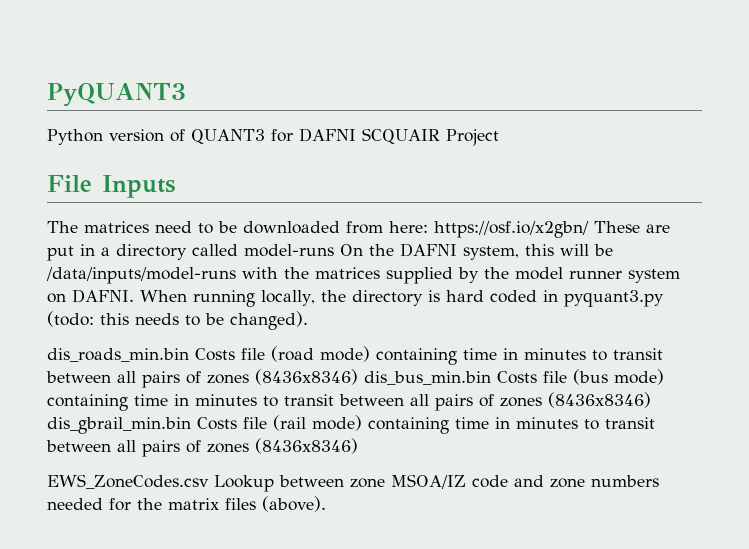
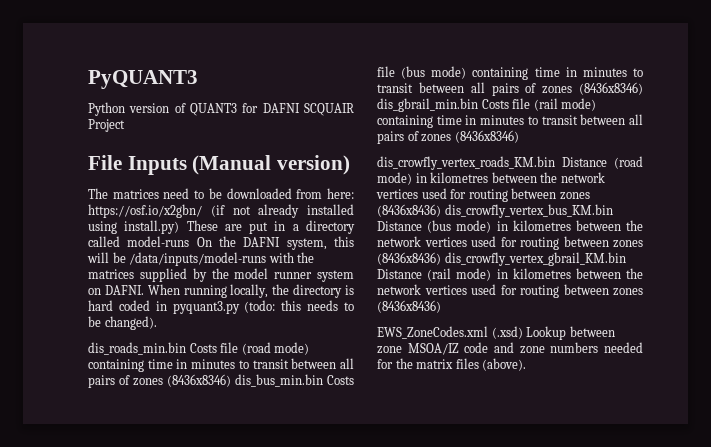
- File Inputs
+ File Inputs (Manual version)
- The matrices need to be downloaded from here: https://osf.io/x2gbn/ These are put in a directory called model-runs On the DAFNI system, this will be /data/inputs/model-runs with the matrices supplied by the model runner system on DAFNI.
+ The matrices need to be downloaded from here: https://osf.io/x2gbn/ (if not already installed using install.py) These are put in a directory called model-runs On the DAFNI system, this will be /data/inputs/model-runs with the matrices supplied by the model runner system on DAFNI.
- EWS_ZoneCodes.csv Lookup between zone MSOA/IZ code and zone numbers needed for the matrix files (above).
+ dis_crowfly_vertex_roads_KM.bin Distance (road mode) in kilometres between the network vertices used for routing between zones (8436x8436) dis_crowfly_vertex_bus_KM.bin Distance (bus mode) in kilometres between the network vertices used for routing between zones (8436x8436) dis_crowfly_vertex_gbrail_KM.bin Distance (rail mode) in kilometres between the network vertices used for routing between zones (8436x8436)
+ EWS_ZoneCodes.xml (.xsd) Lookup between zone MSOA/IZ code and zone numbers needed for the matrix files (above).

